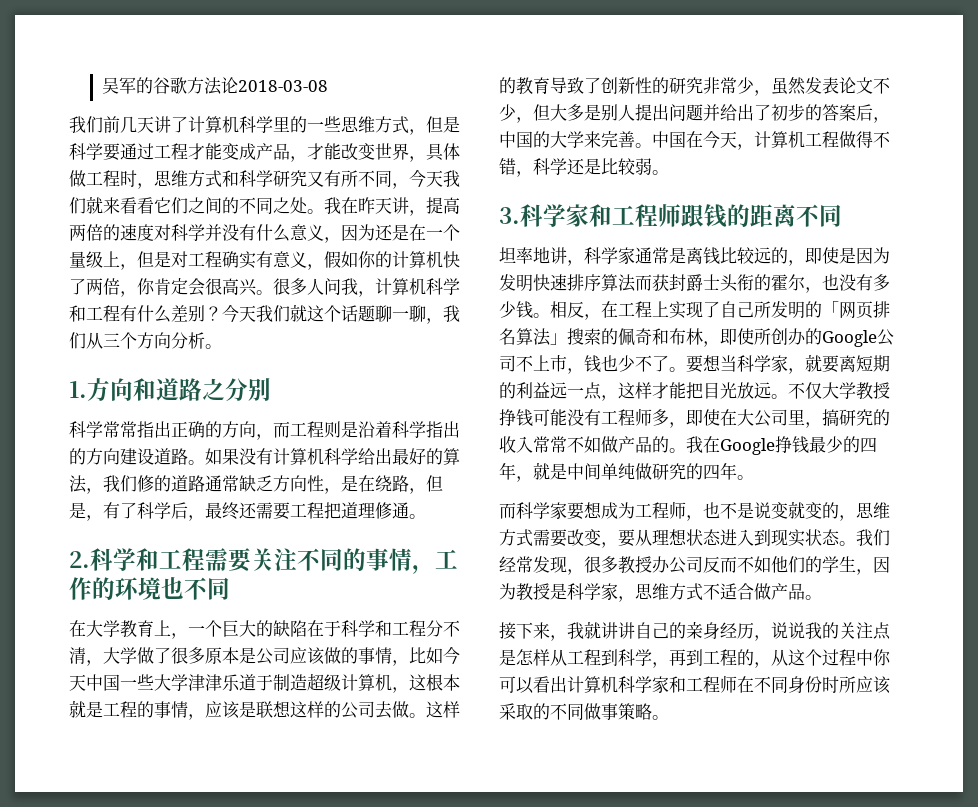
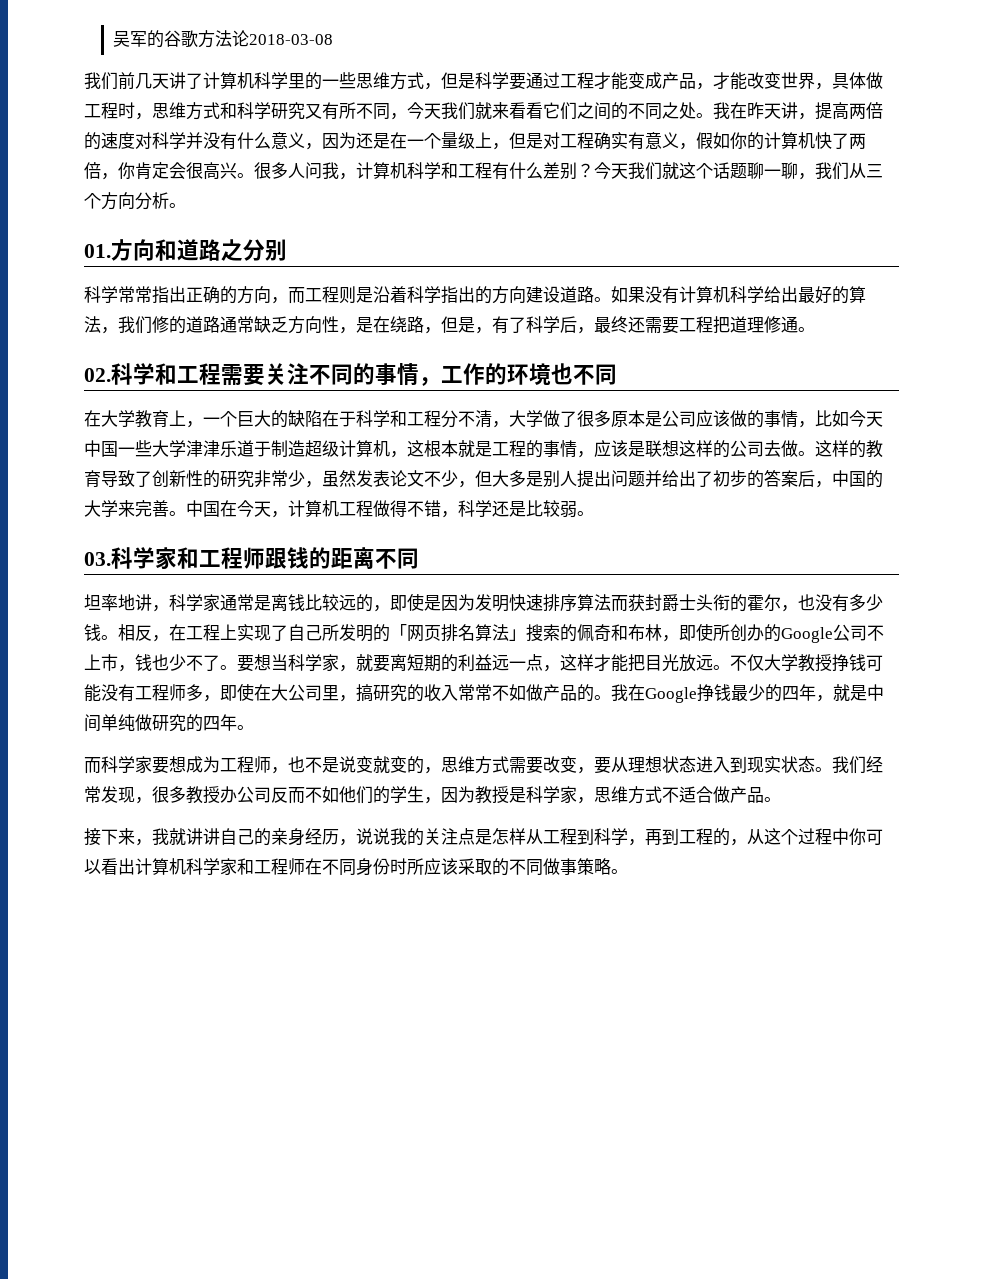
- 1.方向和道路之分别
+ 01.方向和道路之分别
- 2.科学和工程需要关注不同的事情，工作的环境也不同
+ 02.科学和工程需要关注不同的事情，工作的环境也不同
- 3.科学家和工程师跟钱的距离不同
+ 03.科学家和工程师跟钱的距离不同

